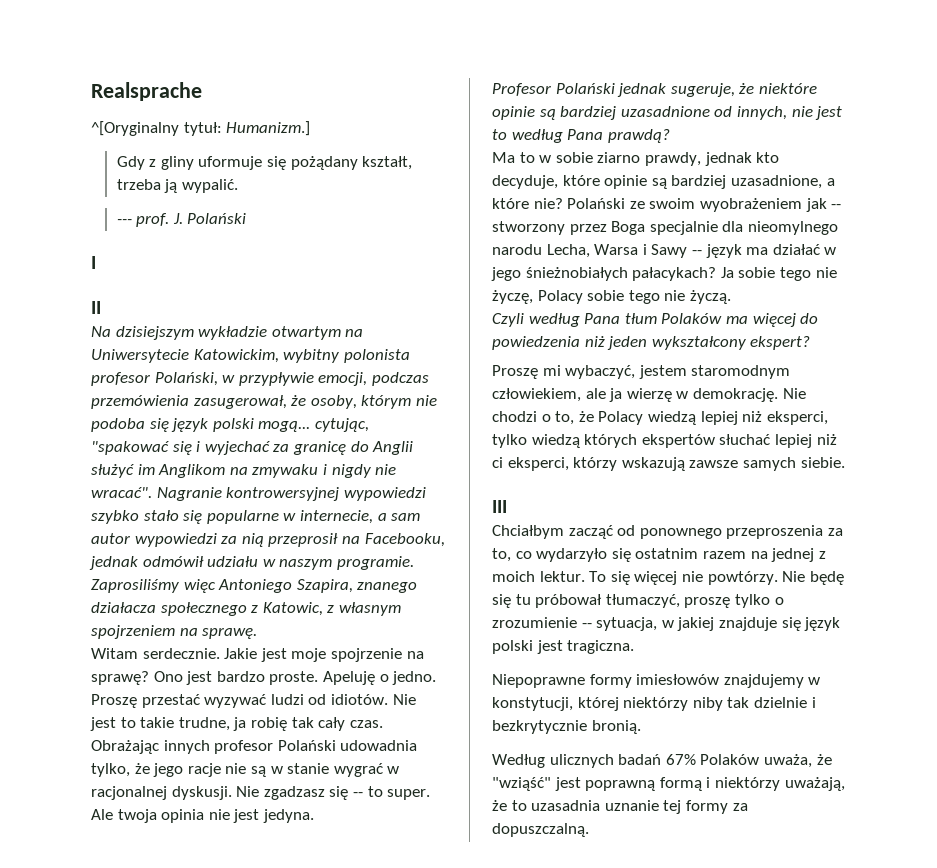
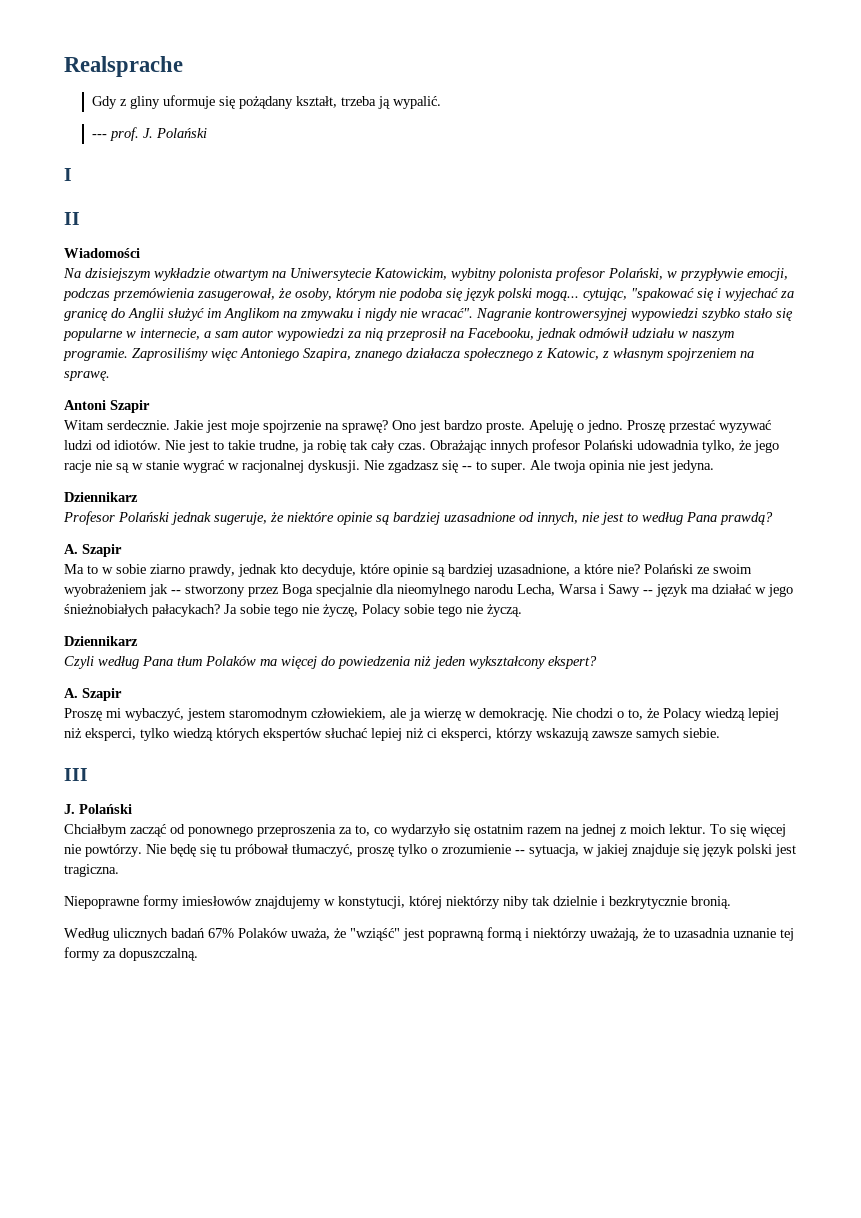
- ^[Oryginalny tytuł: Humanizm.]
+ Wiadomości
+ Antoni Szapir
  Ale twoja opinia nie jest jedyna.
+ Dziennikarz
  Profesor Polański jednak sugeruje, że niektóre opinie są bardziej uzasadnione od innych, nie jest to według Pana prawdą?
+ A. Szapir
  Ja sobie tego nie życzę, Polacy sobie tego nie życzą.
+ Dziennikarz
  Czyli według Pana tłum Polaków ma więcej do powiedzenia niż jeden wykształcony ekspert?
+ A. Szapir
  III
+ J. Polański

